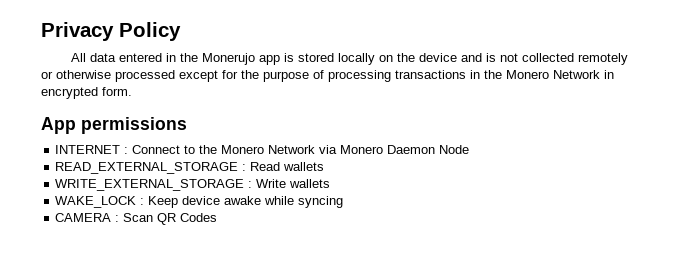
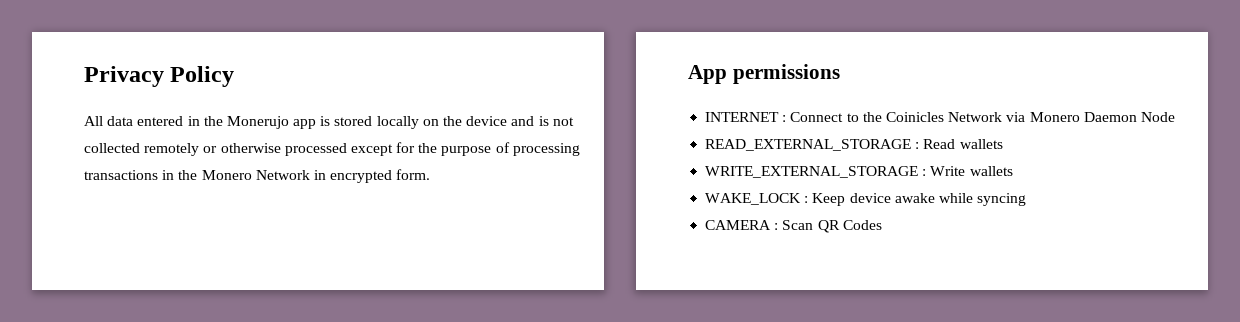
- INTERNET : Connect to the Monero Network via Monero Daemon Node
+ INTERNET : Connect to the Coinicles Network via Monero Daemon Node

